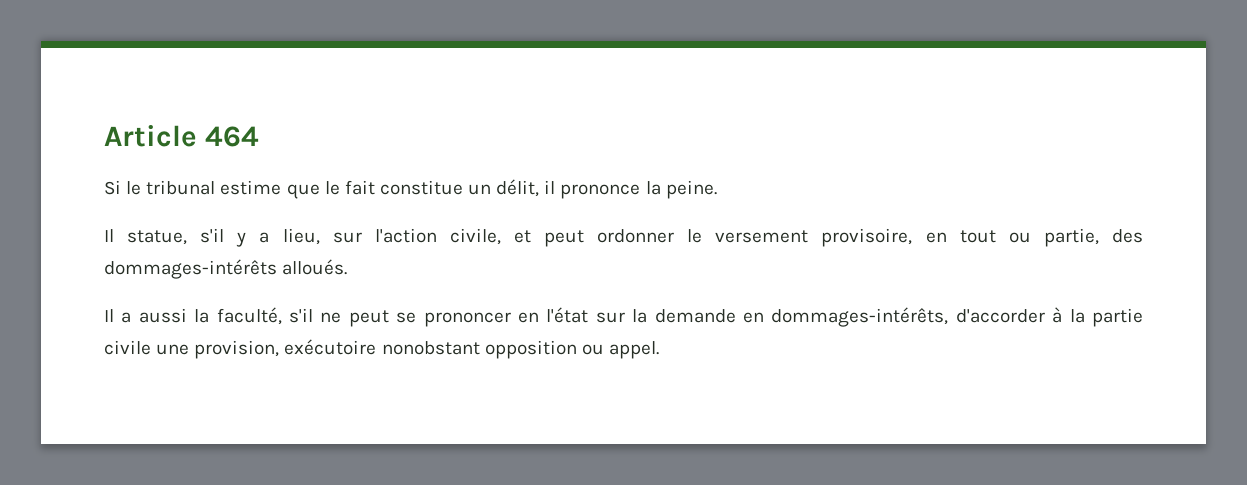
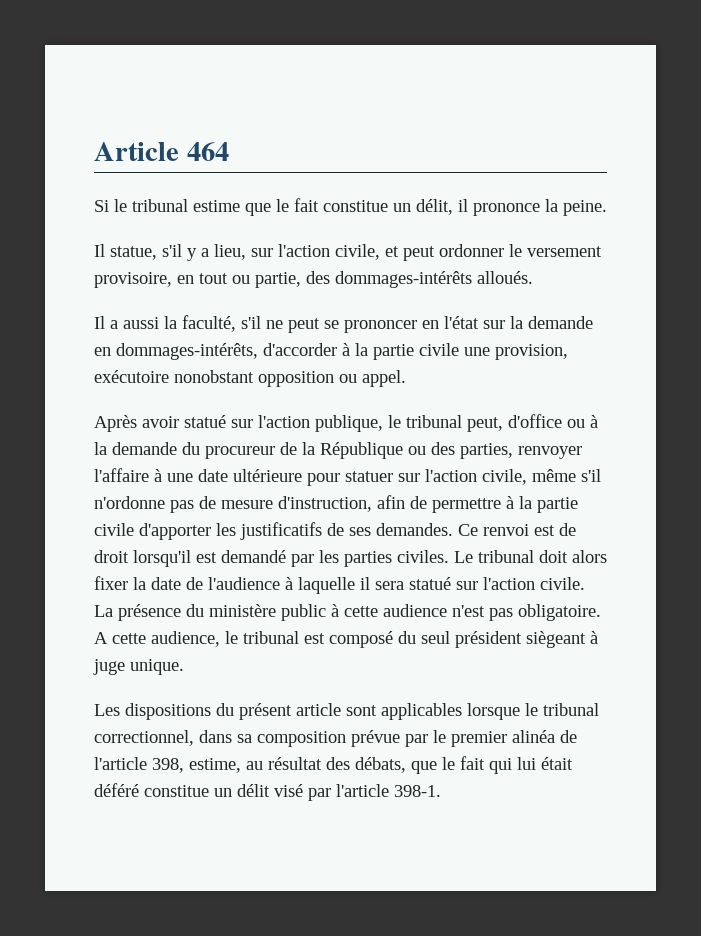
+ Après avoir statué sur l'action publique, le tribunal peut, d'office ou à la demande du procureur de la République ou des parties, renvoyer l'affaire à une date ultérieure pour statuer sur l'action civile, même s'il n'ordonne pas de mesure d'instruction, afin de permettre à la partie civile d'apporter les justificatifs de ses demandes. Ce renvoi est de droit lorsqu'il est demandé par les parties civiles. Le tribunal doit alors fixer la date de l'audience à laquelle il sera statué sur l'action civile. La présence du ministère public à cette audience n'est pas obligatoire. A cette audience, le tribunal est composé du seul président siègeant à juge unique.
+ Les dispositions du présent article sont applicables lorsque le tribunal correctionnel, dans sa composition prévue par le premier alinéa de l'article 398, estime, au résultat des débats, que le fait qui lui était déféré constitue un délit visé par l'article 398-1.

